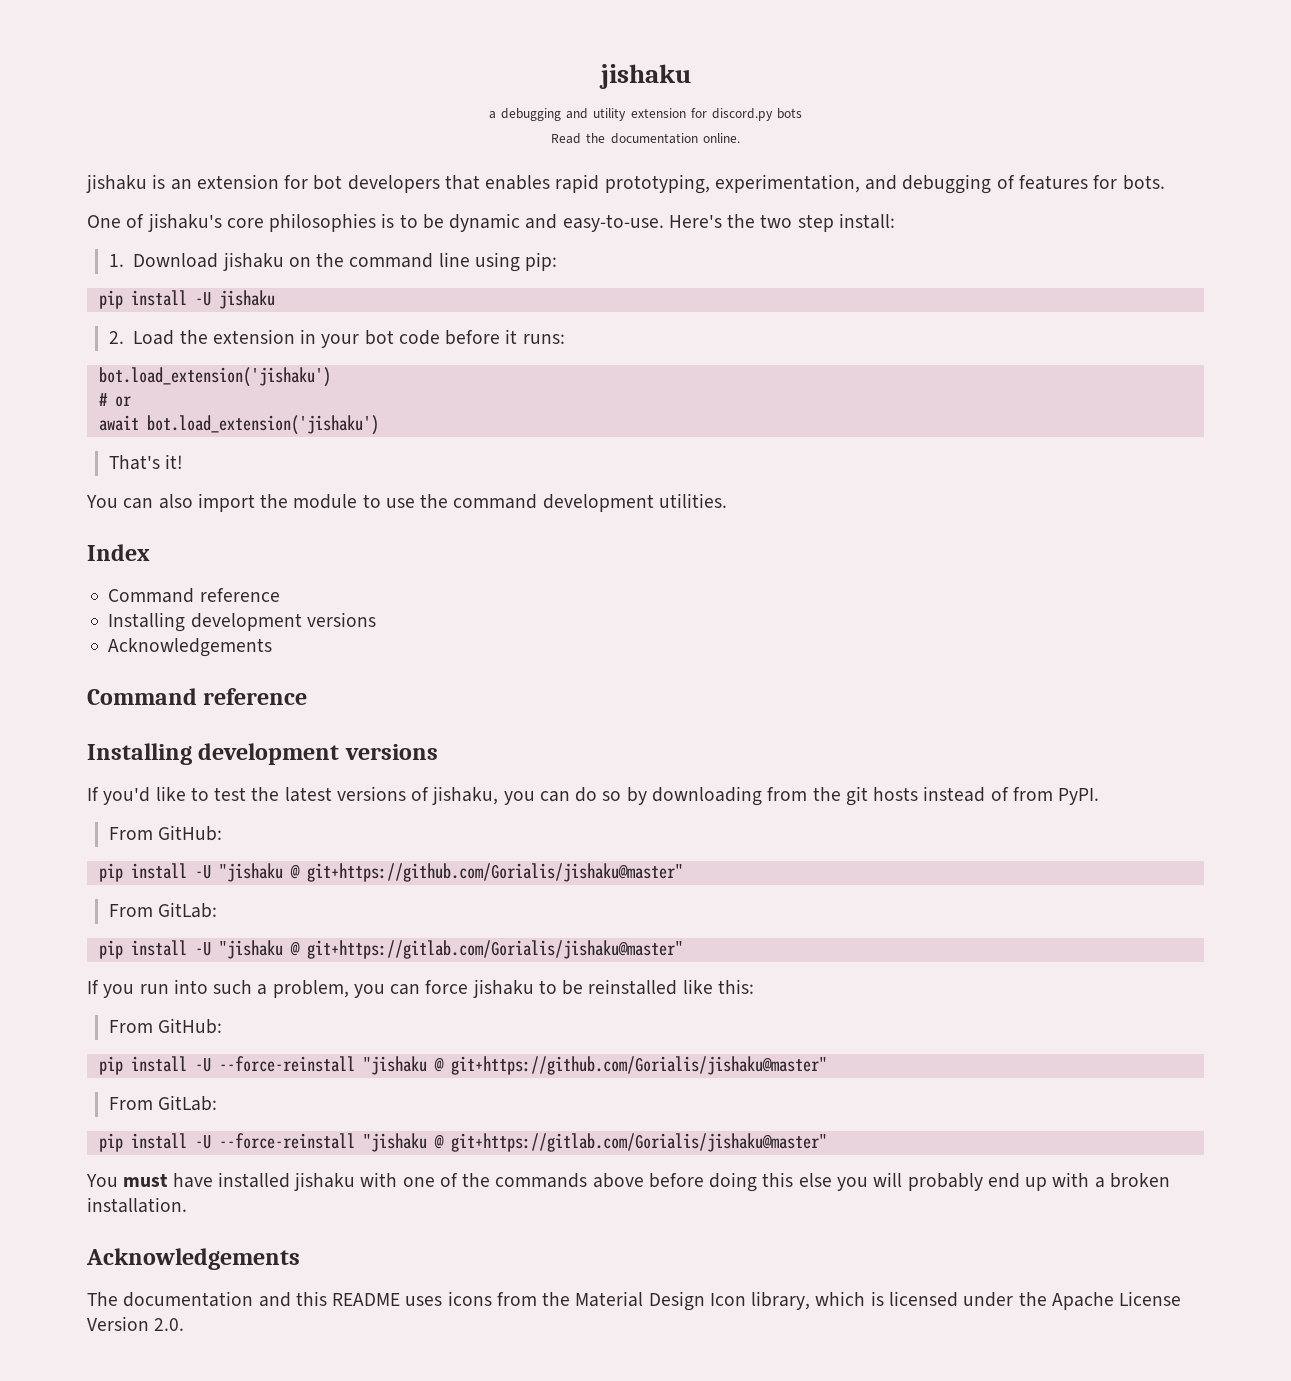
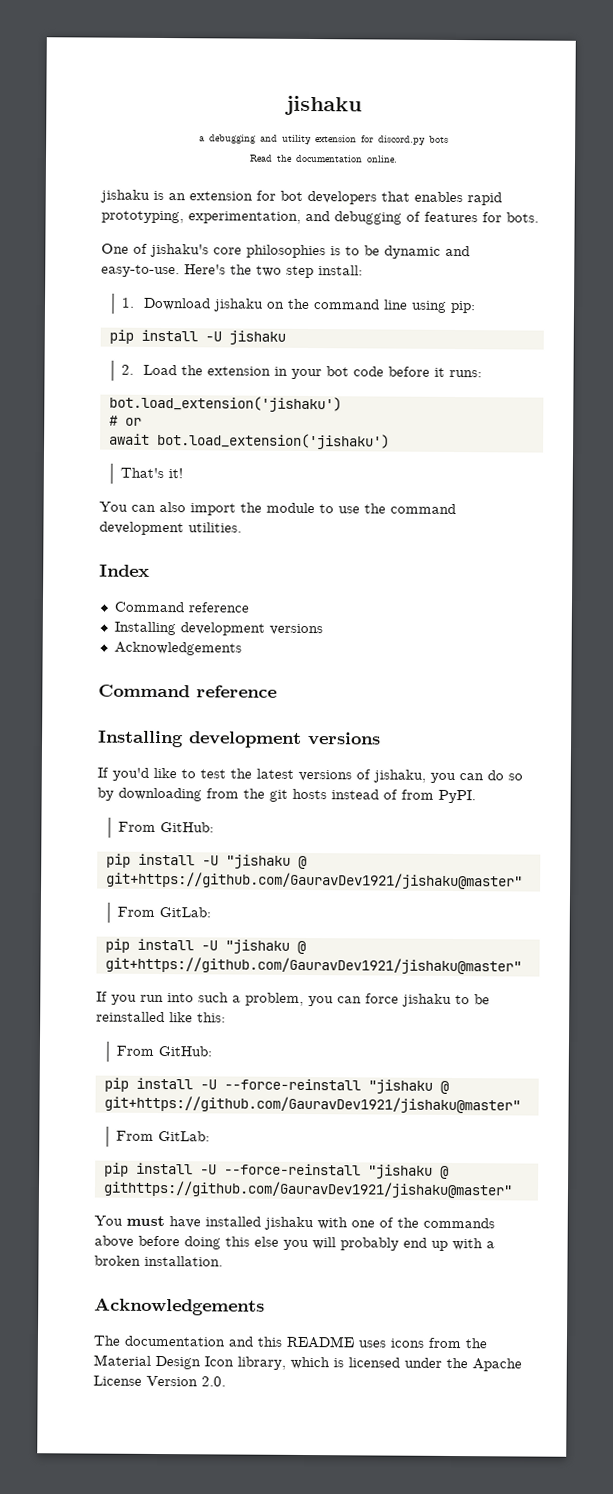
  If you'd like to test the latest versions of jishaku, you can do so by downloading from the git hosts instead of from PyPI.
  From GitHub:
- pip install -U "jishaku @ git+https://github.com/Gorialis/jishaku@master"
+ pip install -U "jishaku @ git+https://github.com/GauravDev1921/jishaku@master"
  From GitLab:
- pip install -U "jishaku @ git+https://gitlab.com/Gorialis/jishaku@master"
+ pip install -U "jishaku @ git+https://github.com/GauravDev1921/jishaku@master"
- pip install -U --force-reinstall "jishaku @ git+https://github.com/Gorialis/jishaku@master"
+ pip install -U --force-reinstall "jishaku @ git+https://github.com/GauravDev1921/jishaku@master"
- pip install -U --force-reinstall "jishaku @ git+https://gitlab.com/Gorialis/jishaku@master"
+ pip install -U --force-reinstall "jishaku @ githttps://github.com/GauravDev1921/jishaku@master"

